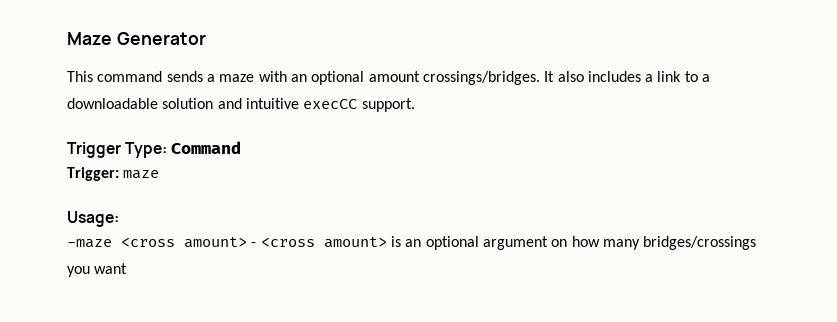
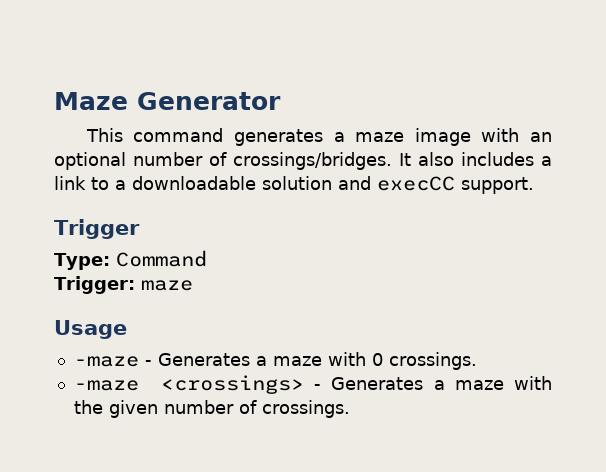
- This command sends a maze with an optional amount crossings/bridges.
+ This command generates a maze image with an optional number of crossings/bridges.
- It also includes a link to a downloadable solution and intuitive execCC support.
+ It also includes a link to a downloadable solution and execCC support.
- Trigger Type: Command
+ Trigger
+ Type: Command
- Usage:
- -maze <cross amount> - <cross amount> is an optional argument on how many bridges/crossings you want
+ Usage
+ -maze - Generates a maze with 0 crossings.
+ -maze <crossings> - Generates a maze with the given number of crossings.

